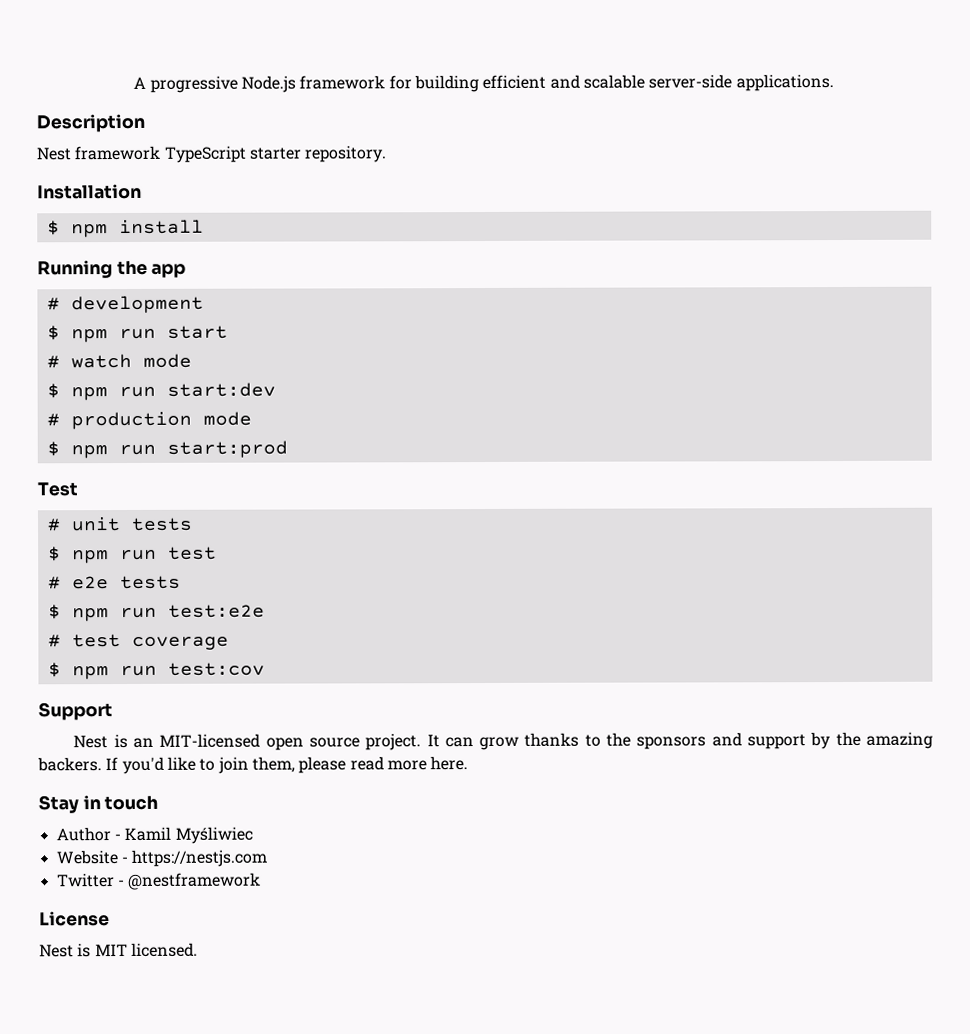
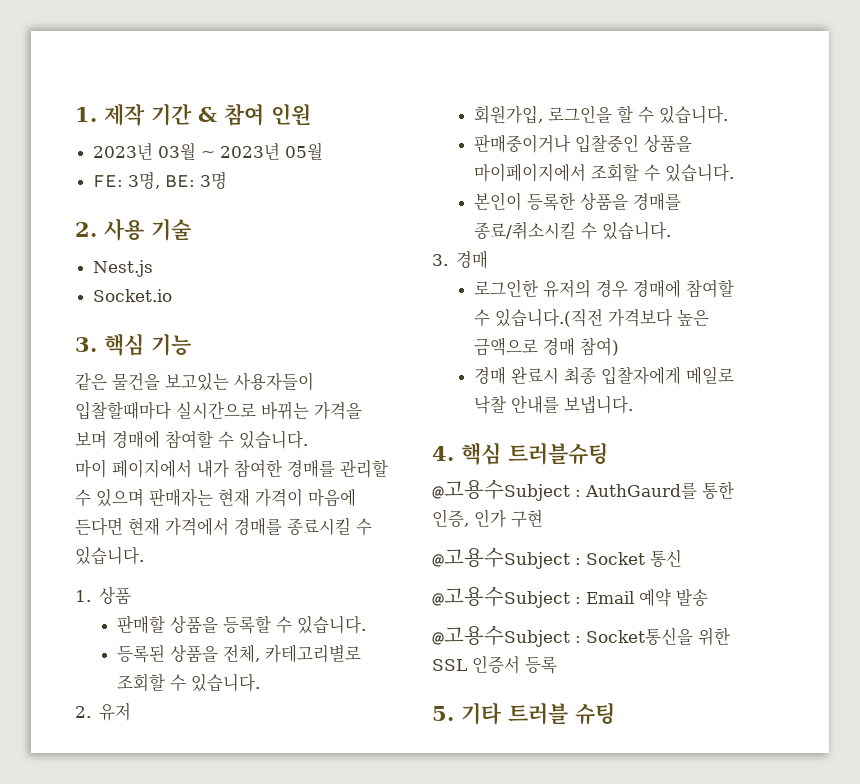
- A progressive Node.js framework for building efficient and scalable server-side applications.
- Description
- Nest framework TypeScript starter repository.
- Installation
- $ npm install
- Running the app
- # development
- $ npm run start
- # watch mode
- $ npm run start:dev
- # production mode
- $ npm run start:prod
- Test
- # unit tests
- $ npm run test
- # e2e tests
- $ npm run test:e2e
- # test coverage
- $ npm run test:cov
- Support
- Nest is an MIT-licensed open source project. It can grow thanks to the sponsors and support by the amazing backers. If you'd like to join them, please read more here.
- Stay in touch
- Author - Kamil Myśliwiec
- Website - https://nestjs.com
- Twitter - @nestframework
- License
- Nest is MIT licensed.
+ 1. 제작 기간 & 참여 인원
+ 2023년 03월 ~ 2023년 05월
+ FE: 3명, BE: 3명
+ 2. 사용 기술
+ Nest.js
+ Socket.io
+ 3. 핵심 기능
+ 같은 물건을 보고있는 사용자들이 입찰할때마다 실시간으로 바뀌는 가격을 보며 경매에 참여할 수 있습니다.
+ 마이 페이지에서 내가 참여한 경매를 관리할 수 있으며 판매자는 현재 가격이 마음에 든다면 현재 가격에서 경매를 종료시킬 수 있습니다.
+ 1. 상품
+ 판매할 상품을 등록할 수 있습니다.
+ 등록된 상품을 전체, 카테고리별로 조회할 수 있습니다.
+ 2. 유저
+ 회원가입, 로그인을 할 수 있습니다.
+ 판매중이거나 입찰중인 상품을 마이페이지에서 조회할 수 있습니다.
+ 본인이 등록한 상품을 경매를 종료/취소시킬 수 있습니다.
+ 3. 경매
+ 로그인한 유저의 경우 경매에 참여할 수 있습니다.(직전 가격보다 높은 금액으로 경매 참여)
+ 경매 완료시 최종 입찰자에게 메일로 낙찰 안내를 보냅니다.
+ 4. 핵심 트러블슈팅
+ @고용수Subject : AuthGaurd를 통한 인증, 인가 구현
+ @고용수Subject : Socket 통신
+ @고용수Subject : Email 예약 발송
+ @고용수Subject : Socket통신을 위한 SSL 인증서 등록
+ 5. 기타 트러블 슈팅

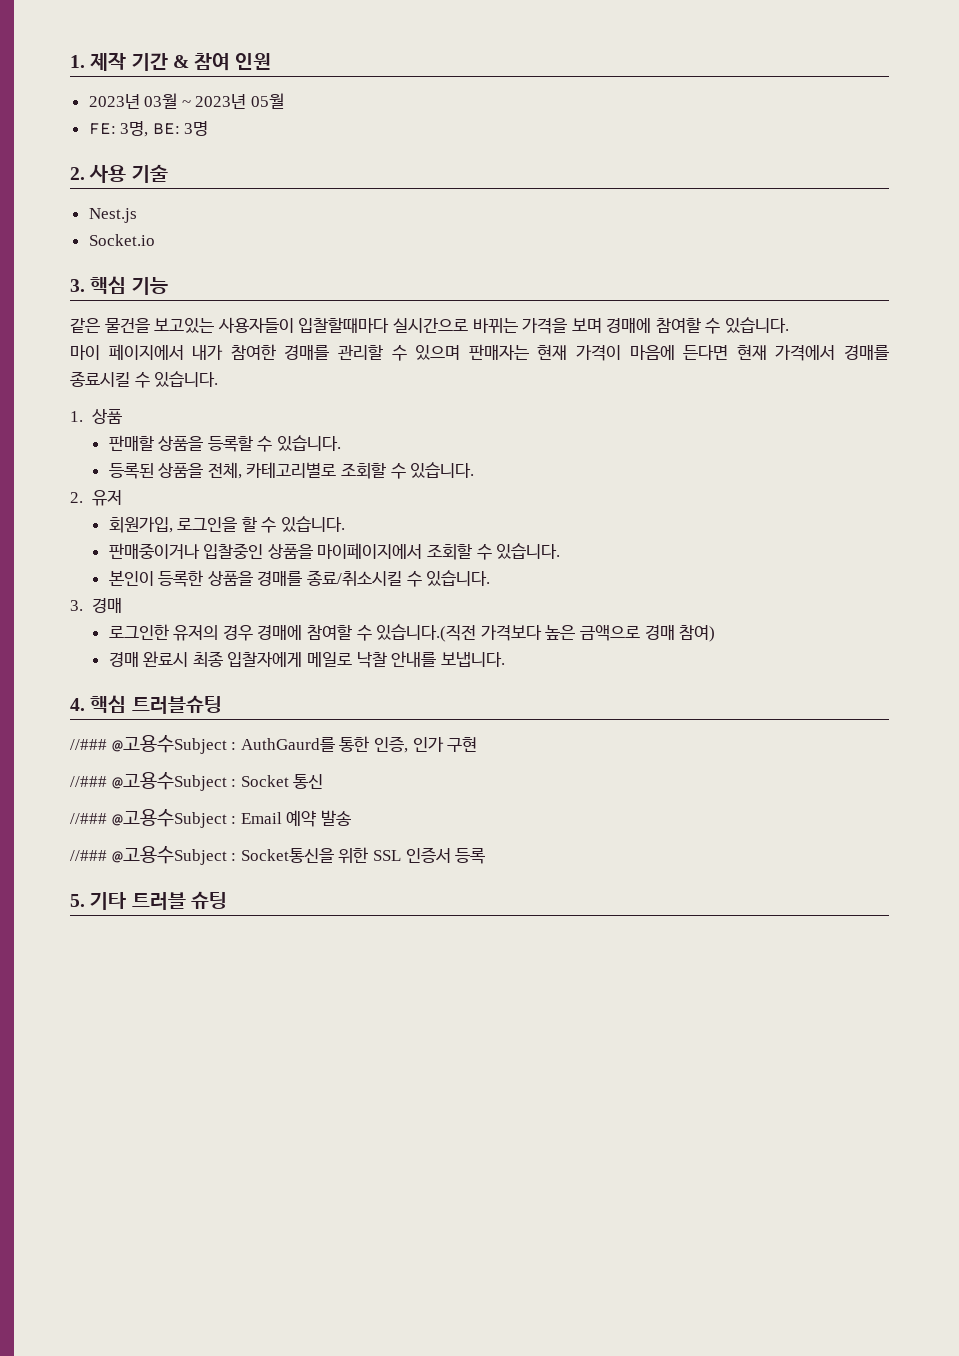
- @고용수Subject : AuthGaurd를 통한 인증, 인가 구현
+ //### @고용수Subject : AuthGaurd를 통한 인증, 인가 구현
- @고용수Subject : Socket 통신
+ //### @고용수Subject : Socket 통신
- @고용수Subject : Email 예약 발송
+ //### @고용수Subject : Email 예약 발송
- @고용수Subject : Socket통신을 위한 SSL 인증서 등록
+ //### @고용수Subject : Socket통신을 위한 SSL 인증서 등록

